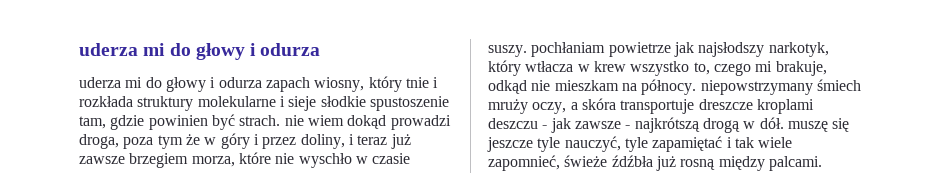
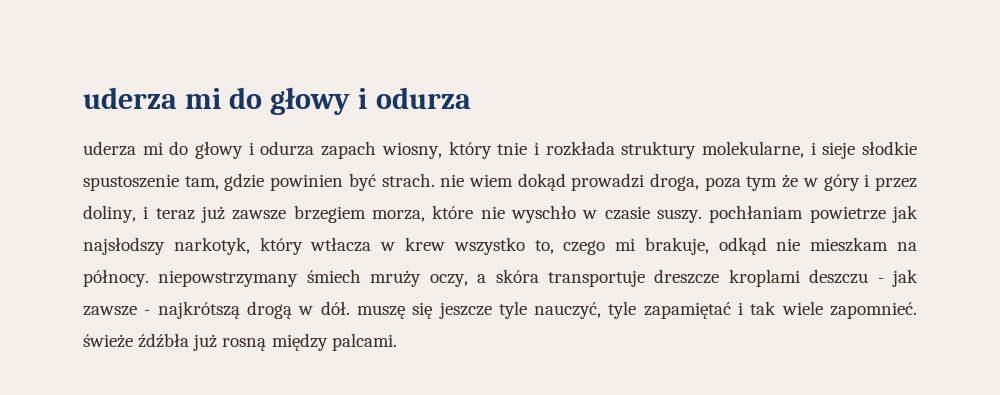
- uderza mi do głowy i odurza zapach wiosny, który tnie i rozkłada struktury molekularne i sieje słodkie spustoszenie tam, gdzie powinien być strach. nie wiem dokąd prowadzi droga, poza tym że w góry i przez doliny, i teraz już zawsze brzegiem morza, które nie wyschło w czasie suszy. pochłaniam powietrze jak najsłodszy narkotyk, który wtłacza w krew wszystko to, czego mi brakuje, odkąd nie mieszkam na północy. niepowstrzymany śmiech mruży oczy, a skóra transportuje dreszcze kroplami deszczu - jak zawsze - najkrótszą drogą w dół. muszę się jeszcze tyle nauczyć, tyle zapamiętać i tak wiele zapomnieć, świeże źdźbła już rosną między palcami.
+ uderza mi do głowy i odurza zapach wiosny, który tnie i rozkłada struktury molekularne, i sieje słodkie spustoszenie tam, gdzie powinien być strach. nie wiem dokąd prowadzi droga, poza tym że w góry i przez doliny, i teraz już zawsze brzegiem morza, które nie wyschło w czasie suszy. pochłaniam powietrze jak najsłodszy narkotyk, który wtłacza w krew wszystko to, czego mi brakuje, odkąd nie mieszkam na północy. niepowstrzymany śmiech mruży oczy, a skóra transportuje dreszcze kroplami deszczu - jak zawsze - najkrótszą drogą w dół. muszę się jeszcze tyle nauczyć, tyle zapamiętać i tak wiele zapomnieć. świeże źdźbła już rosną między palcami.

